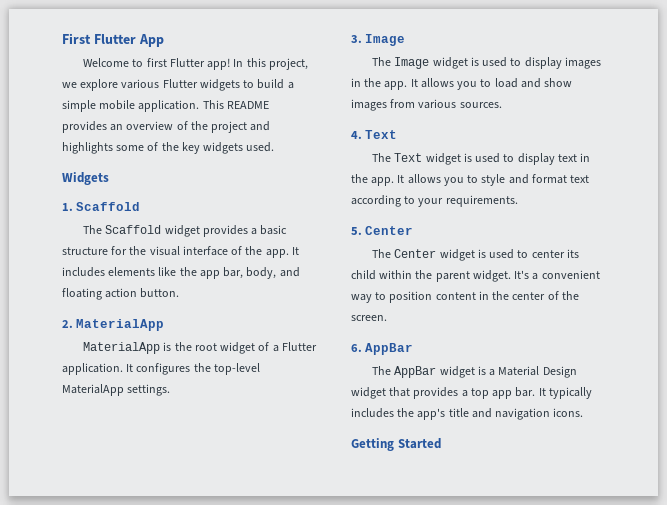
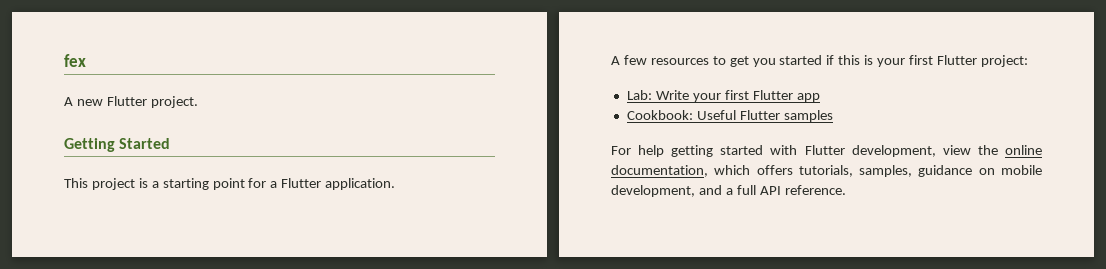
- First Flutter App
- Welcome to first Flutter app! In this project, we explore various Flutter widgets to build a simple mobile application. This README provides an overview of the project and highlights some of the key widgets used.
- Widgets
- 1. Scaffold
- The Scaffold widget provides a basic structure for the visual interface of the app. It includes elements like the app bar, body, and floating action button.
- 2. MaterialApp
- MaterialApp is the root widget of a Flutter application. It configures the top-level MaterialApp settings.
- 3. Image
- The Image widget is used to display images in the app. It allows you to load and show images from various sources.
- 4. Text
- The Text widget is used to display text in the app. It allows you to style and format text according to your requirements.
- 5. Center
- The Center widget is used to center its child within the parent widget. It's a convenient way to position content in the center of the screen.
- 6. AppBar
- The AppBar widget is a Material Design widget that provides a top app bar. It typically includes the app's title and navigation icons.
+ fex
+ A new Flutter project.
  Getting Started
+ This project is a starting point for a Flutter application.
+ A few resources to get you started if this is your first Flutter project:
+ Lab: Write your first Flutter app
+ Cookbook: Useful Flutter samples
+ For help getting started with Flutter development, view the online documentation, which offers tutorials, samples, guidance on mobile development, and a full API reference.

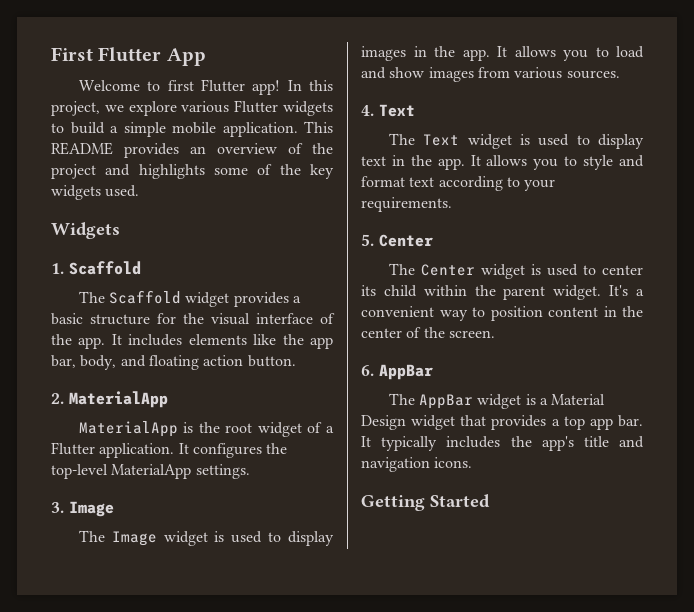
- fex
- A new Flutter project.
+ First Flutter App
+ Welcome to first Flutter app! In this project, we explore various Flutter widgets to build a simple mobile application. This README provides an overview of the project and highlights some of the key widgets used.
+ Widgets
+ 1. Scaffold
+ The Scaffold widget provides a basic structure for the visual interface of the app. It includes elements like the app bar, body, and floating action button.
+ 2. MaterialApp
+ MaterialApp is the root widget of a Flutter application. It configures the top-level MaterialApp settings.
+ 3. Image
+ The Image widget is used to display images in the app. It allows you to load and show images from various sources.
+ 4. Text
+ The Text widget is used to display text in the app. It allows you to style and format text according to your requirements.
+ 5. Center
+ The Center widget is used to center its child within the parent widget. It's a convenient way to position content in the center of the screen.
+ 6. AppBar
+ The AppBar widget is a Material Design widget that provides a top app bar. It typically includes the app's title and navigation icons.
  Getting Started
- This project is a starting point for a Flutter application.
- A few resources to get you started if this is your first Flutter project:
- Lab: Write your first Flutter app
- Cookbook: Useful Flutter samples
- For help getting started with Flutter development, view the online documentation, which offers tutorials, samples, guidance on mobile development, and a full API reference.

